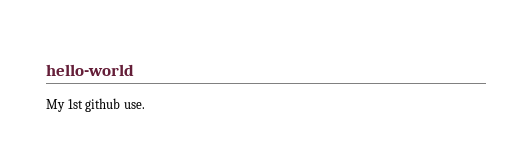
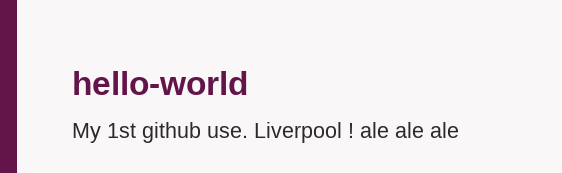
+ Liverpool ! ale ale ale

